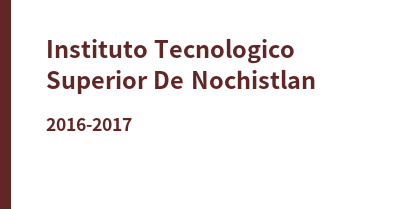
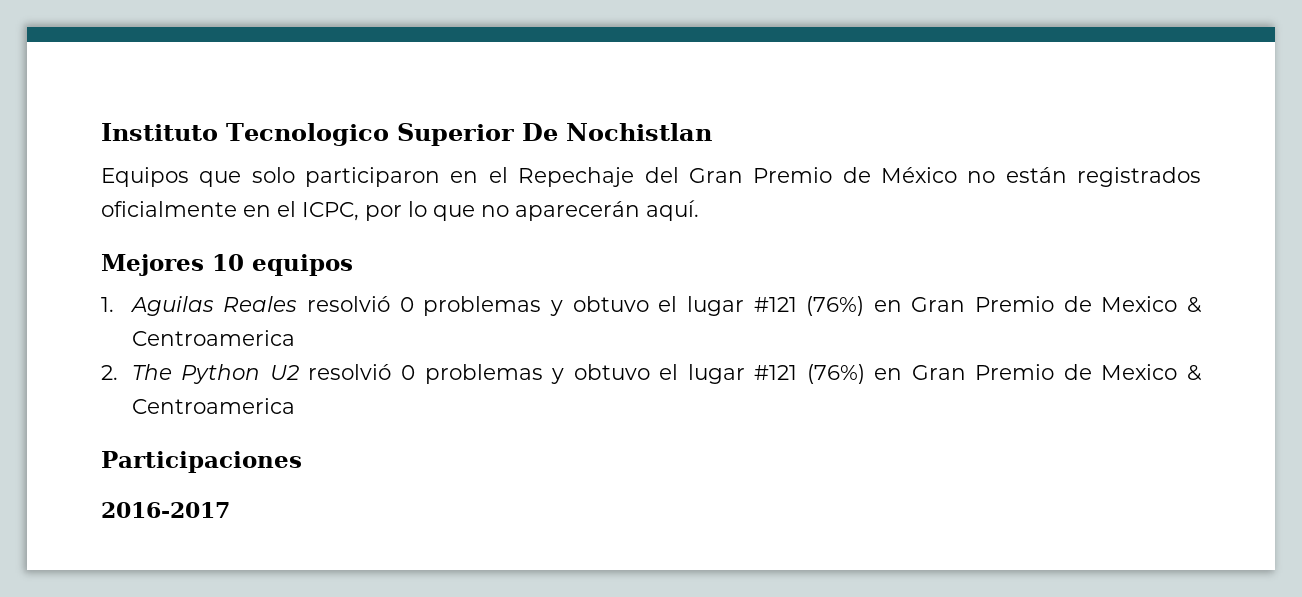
+ Equipos que solo participaron en el Repechaje del Gran Premio de México no están registrados oficialmente en el ICPC, por lo que no aparecerán aquí.
+ Mejores 10 equipos
+ 1. Aguilas Reales resolvió 0 problemas y obtuvo el lugar #121 (76%) en Gran Premio de Mexico & Centroamerica
+ 2. The Python U2 resolvió 0 problemas y obtuvo el lugar #121 (76%) en Gran Premio de Mexico & Centroamerica
+ Participaciones

